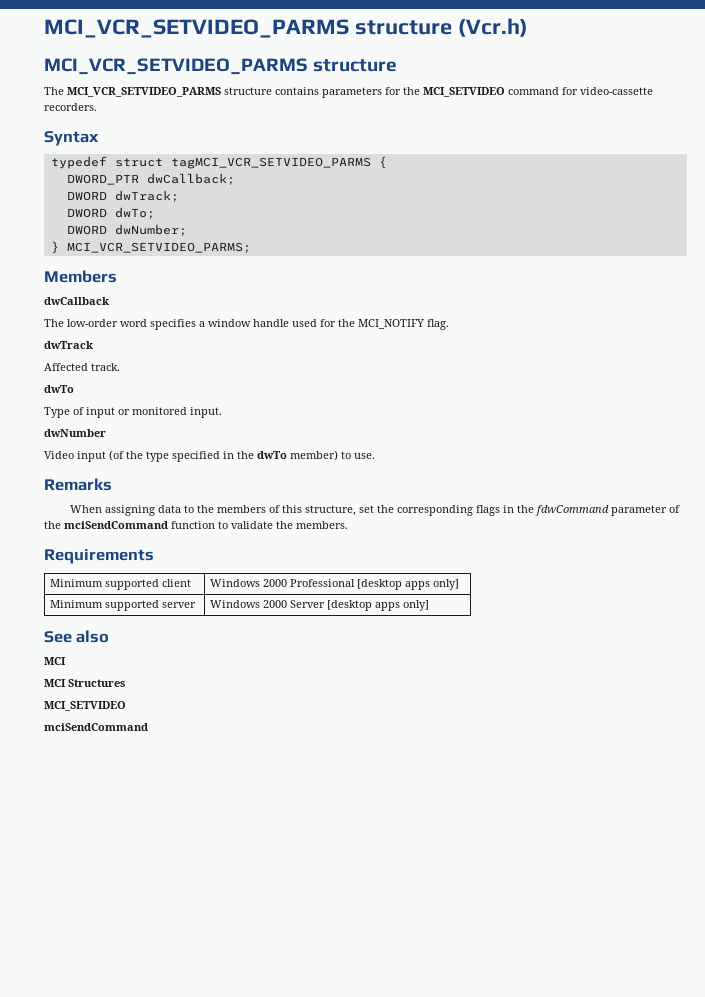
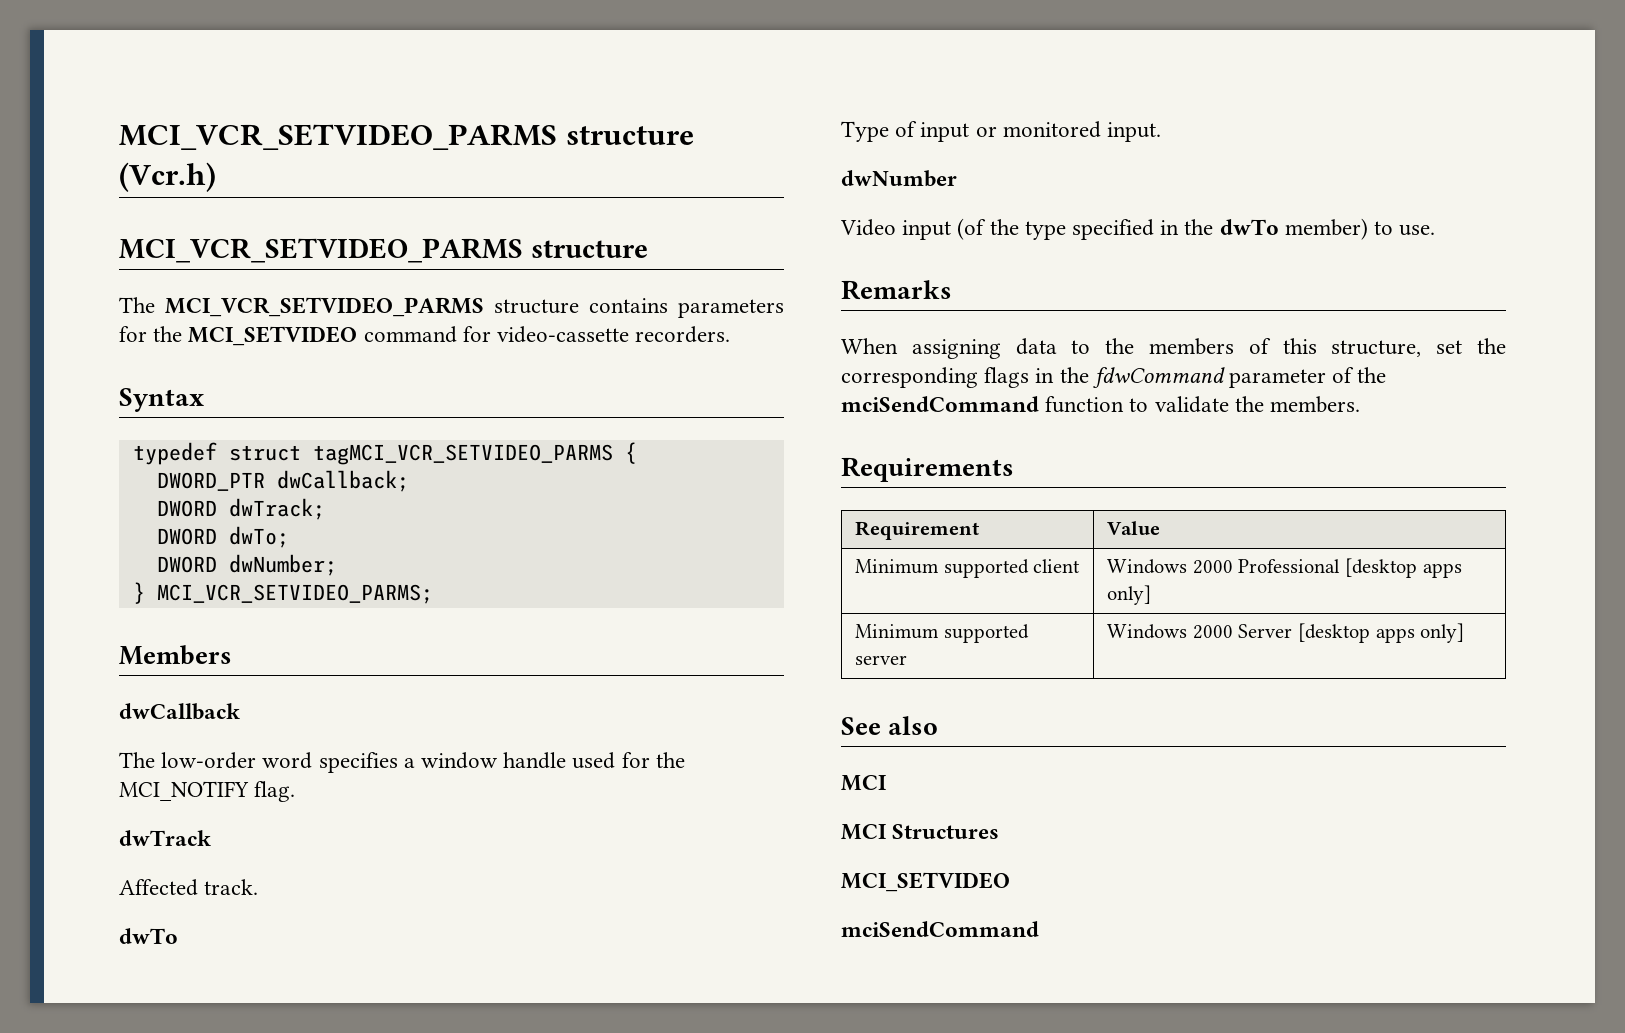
+ Requirement | Value

